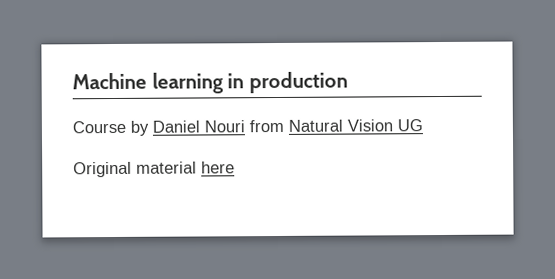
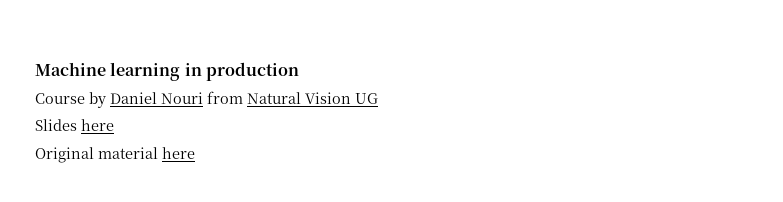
+ Slides here

